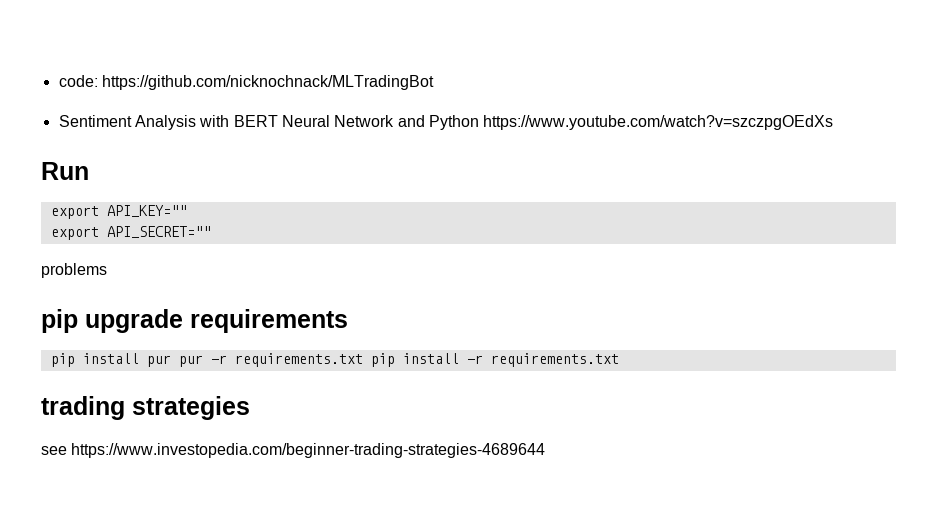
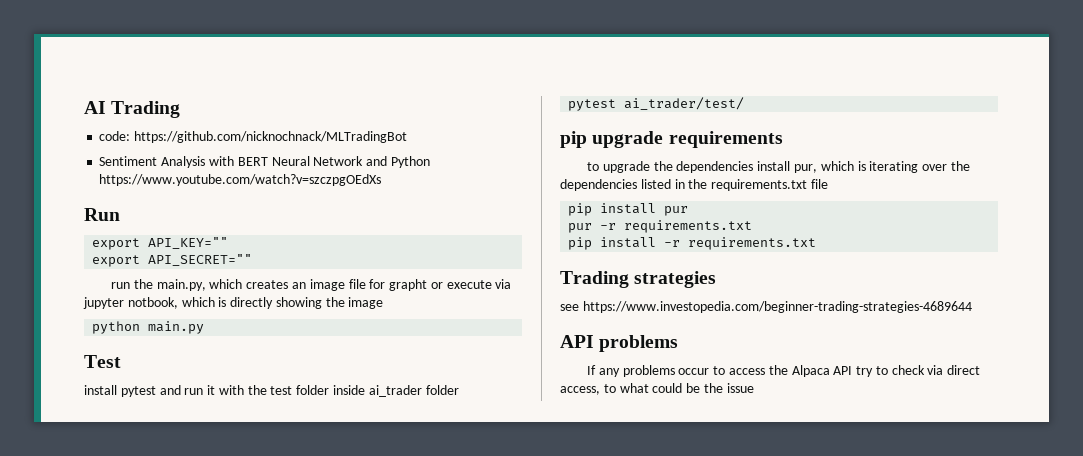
+ AI Trading
- problems
+ run the main.py, which creates an image file for grapht or execute via jupyter notbook, which is directly showing the image
+ python main.py
+ Test
+ install pytest and run it with the test folder inside ai_trader folder
+ pytest ai_trader/test/
  pip upgrade requirements
+ to upgrade the dependencies install pur, which is iterating over the dependencies listed in the requirements.txt file
- pip install pur pur -r requirements.txt pip install -r requirements.txt
+ pip install pur
+ pur -r requirements.txt
+ pip install -r requirements.txt
- trading strategies
+ Trading strategies
+ API problems
+ If any problems occur to access the Alpaca API try to check via direct access, to what could be the issue

